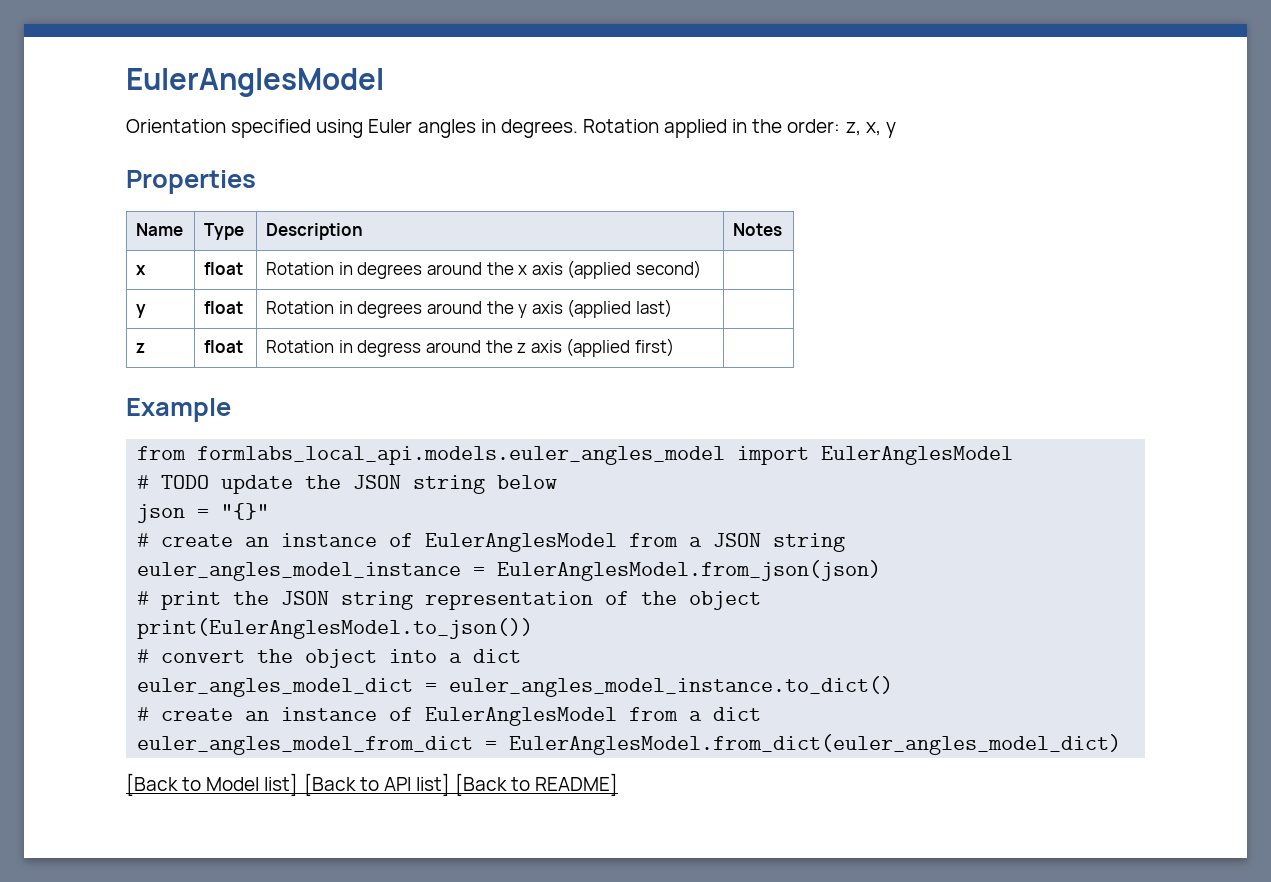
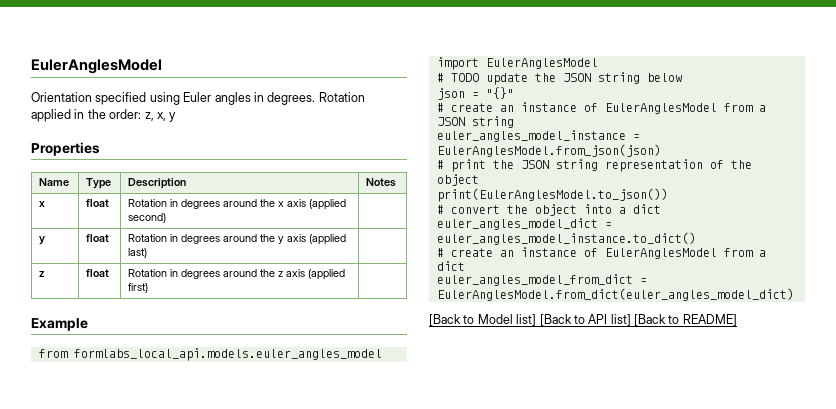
- z | float | Rotation in degress around the z axis (applied first) |
+ z | float | Rotation in degrees around the z axis (applied first) |

